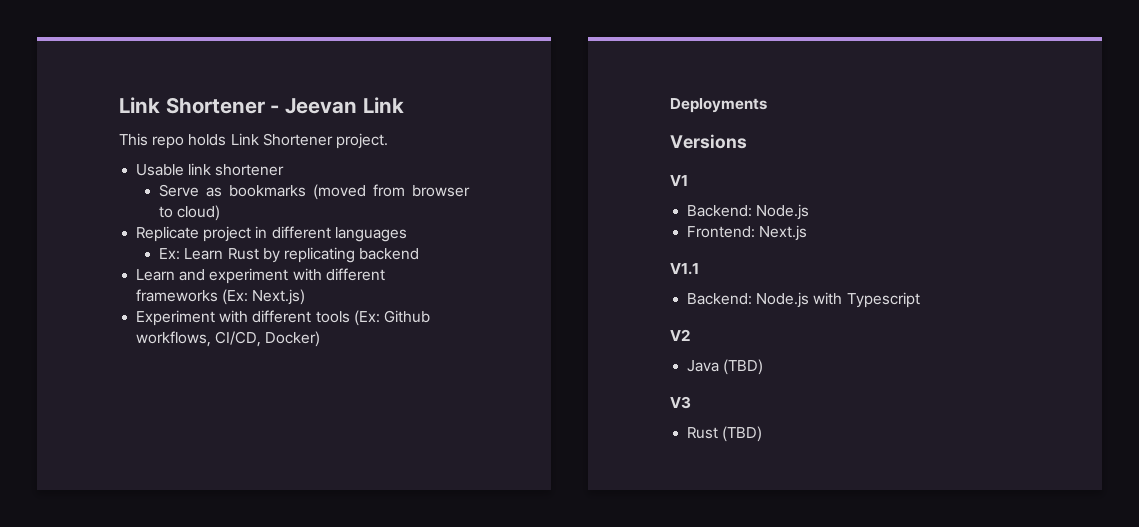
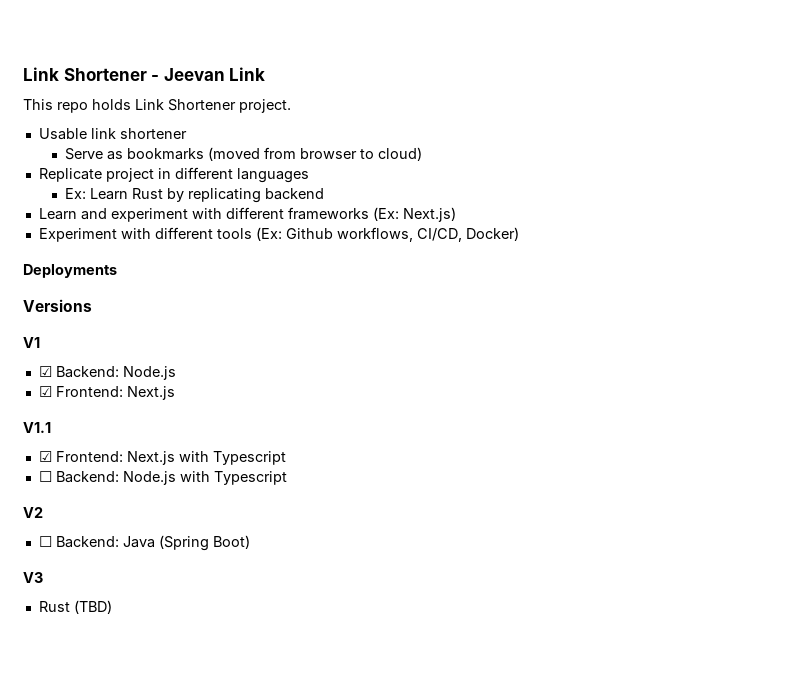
  V1
- Backend: Node.js
- Frontend: Next.js
+ ☑ Backend: Node.js
+ ☑ Frontend: Next.js
- Backend: Node.js with Typescript
+ ☑ Frontend: Next.js with Typescript
+ ☐ Backend: Node.js with Typescript
- Java (TBD)
+ ☐ Backend: Java (Spring Boot)

